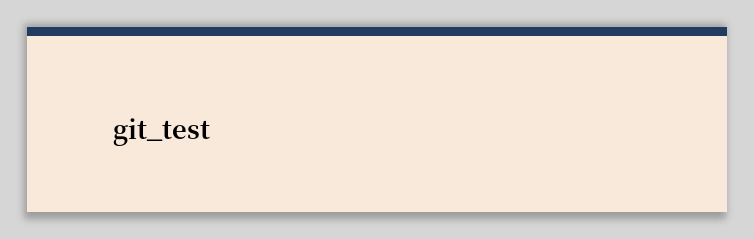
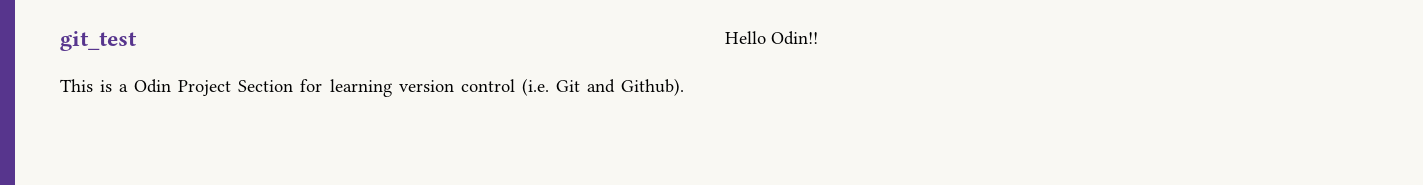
+ This is a Odin Project Section for learning version control (i.e. Git and Github). Hello Odin!!

